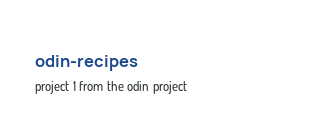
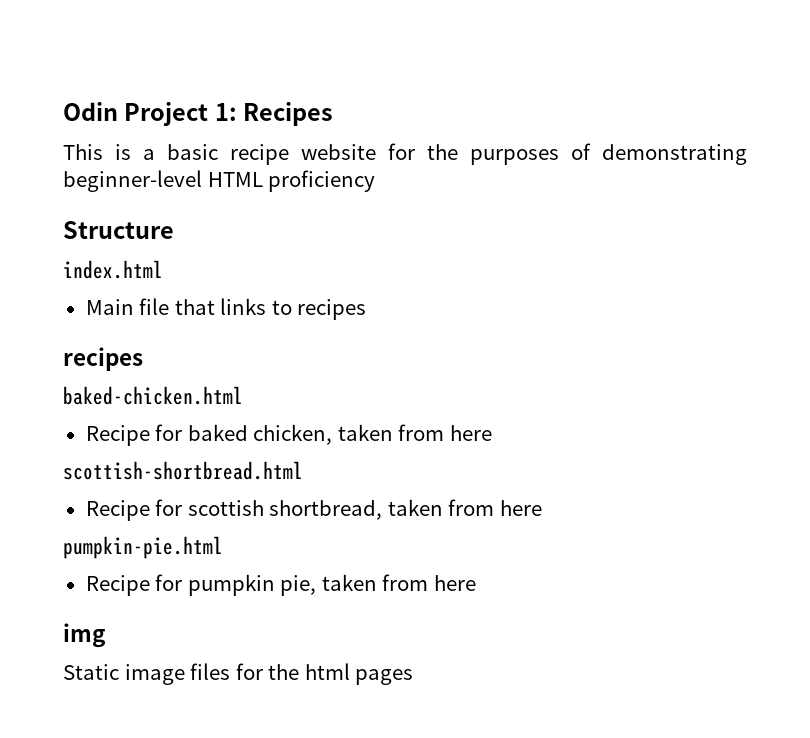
- odin-recipes
- project 1 from the odin project
+ Odin Project 1: Recipes
+ This is a basic recipe website for the purposes of demonstrating beginner-level HTML proficiency
+ Structure
+ index.html
+ Main file that links to recipes
+ recipes
+ baked-chicken.html
+ Recipe for baked chicken, taken from here
+ scottish-shortbread.html
+ Recipe for scottish shortbread, taken from here
+ pumpkin-pie.html
+ Recipe for pumpkin pie, taken from here
+ img
+ Static image files for the html pages

